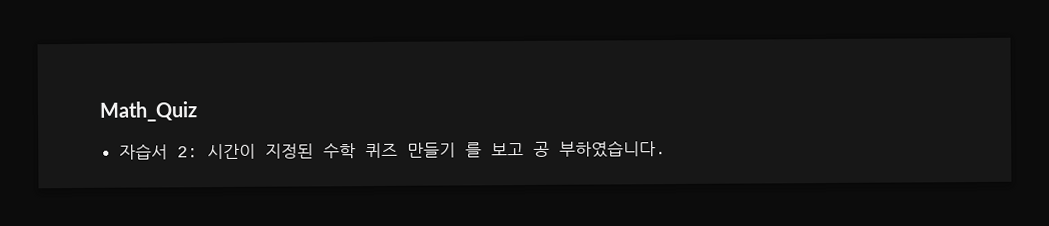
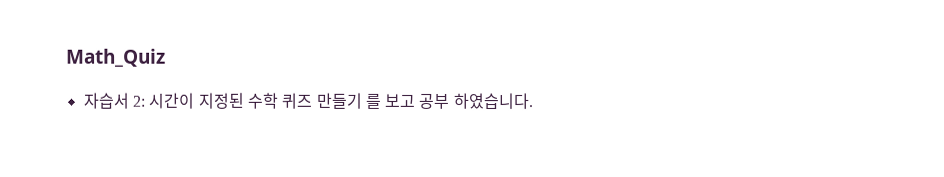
- 자습서 2: 시간이 지정된 수학 퀴즈 만들기 를 보고 공 부하였습니다.
+ 자습서 2: 시간이 지정된 수학 퀴즈 만들기 를 보고 공부 하였습니다.

